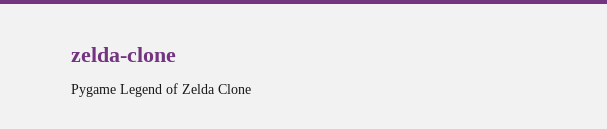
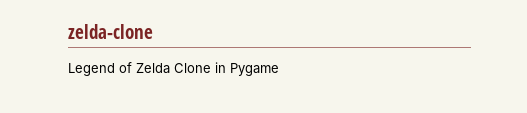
- Pygame Legend of Zelda Clone
+ Legend of Zelda Clone in Pygame

